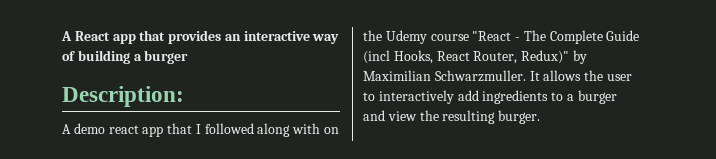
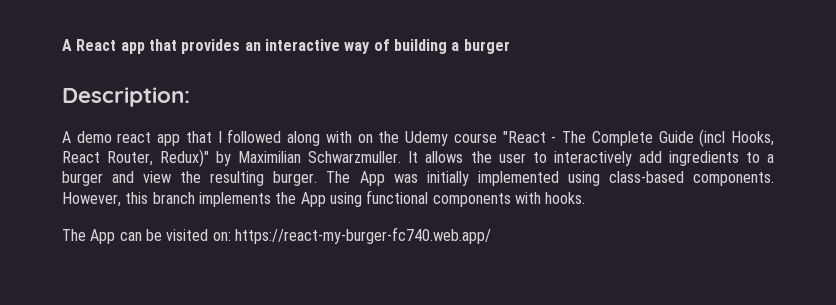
+ The App was initially implemented using class-based components. However, this branch implements the App using functional components with hooks.
+ The App can be visited on: https://react-my-burger-fc740.web.app/

